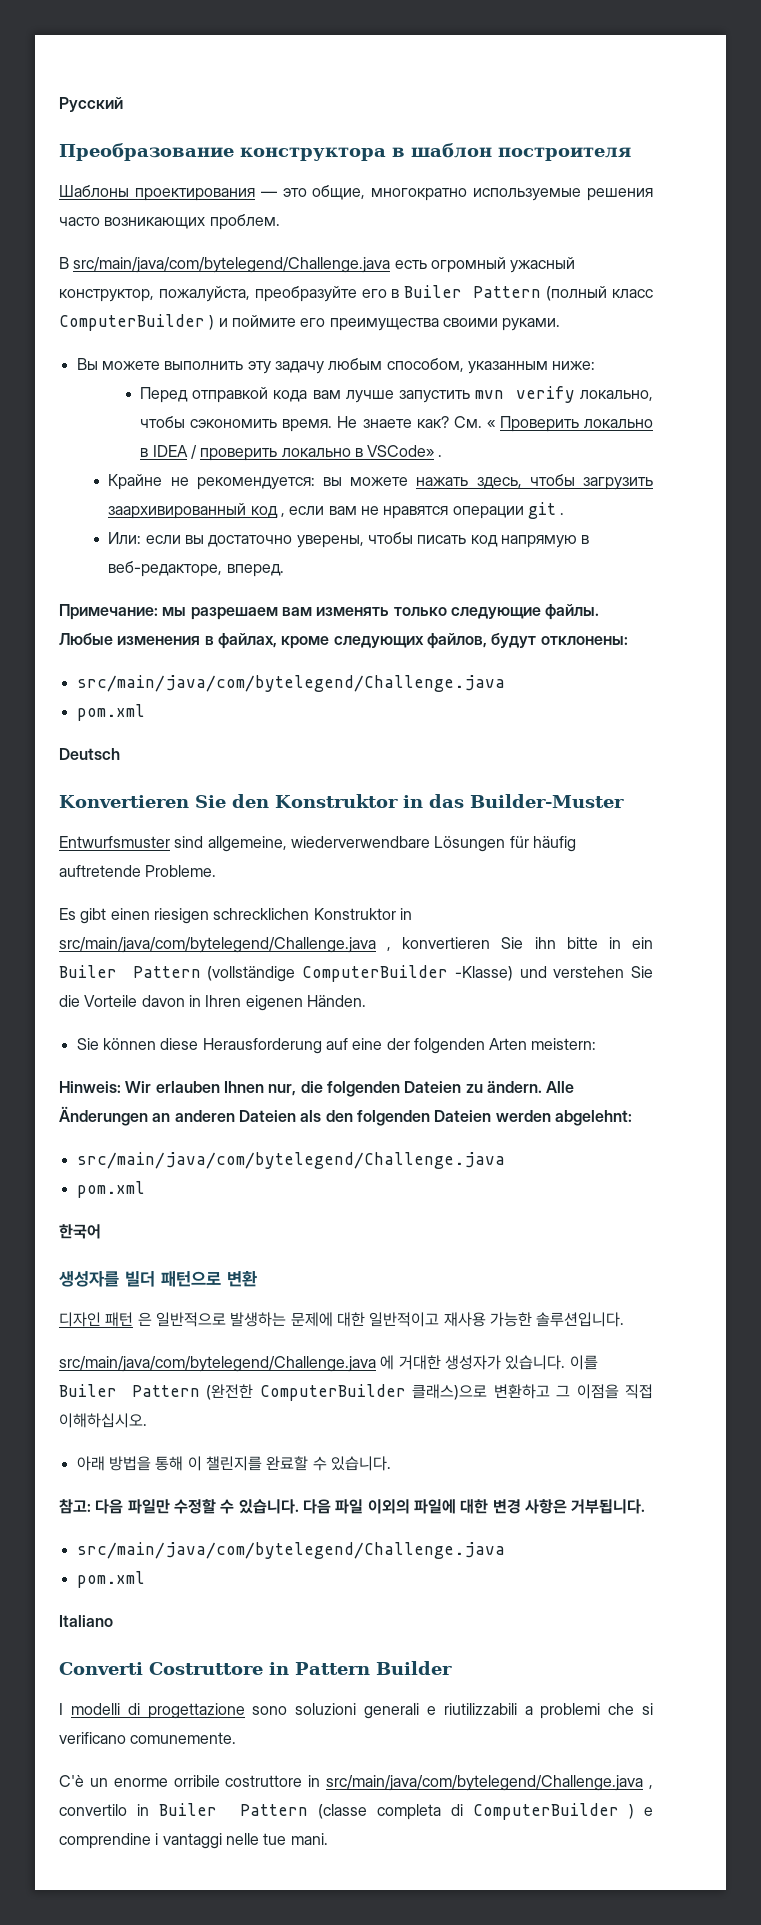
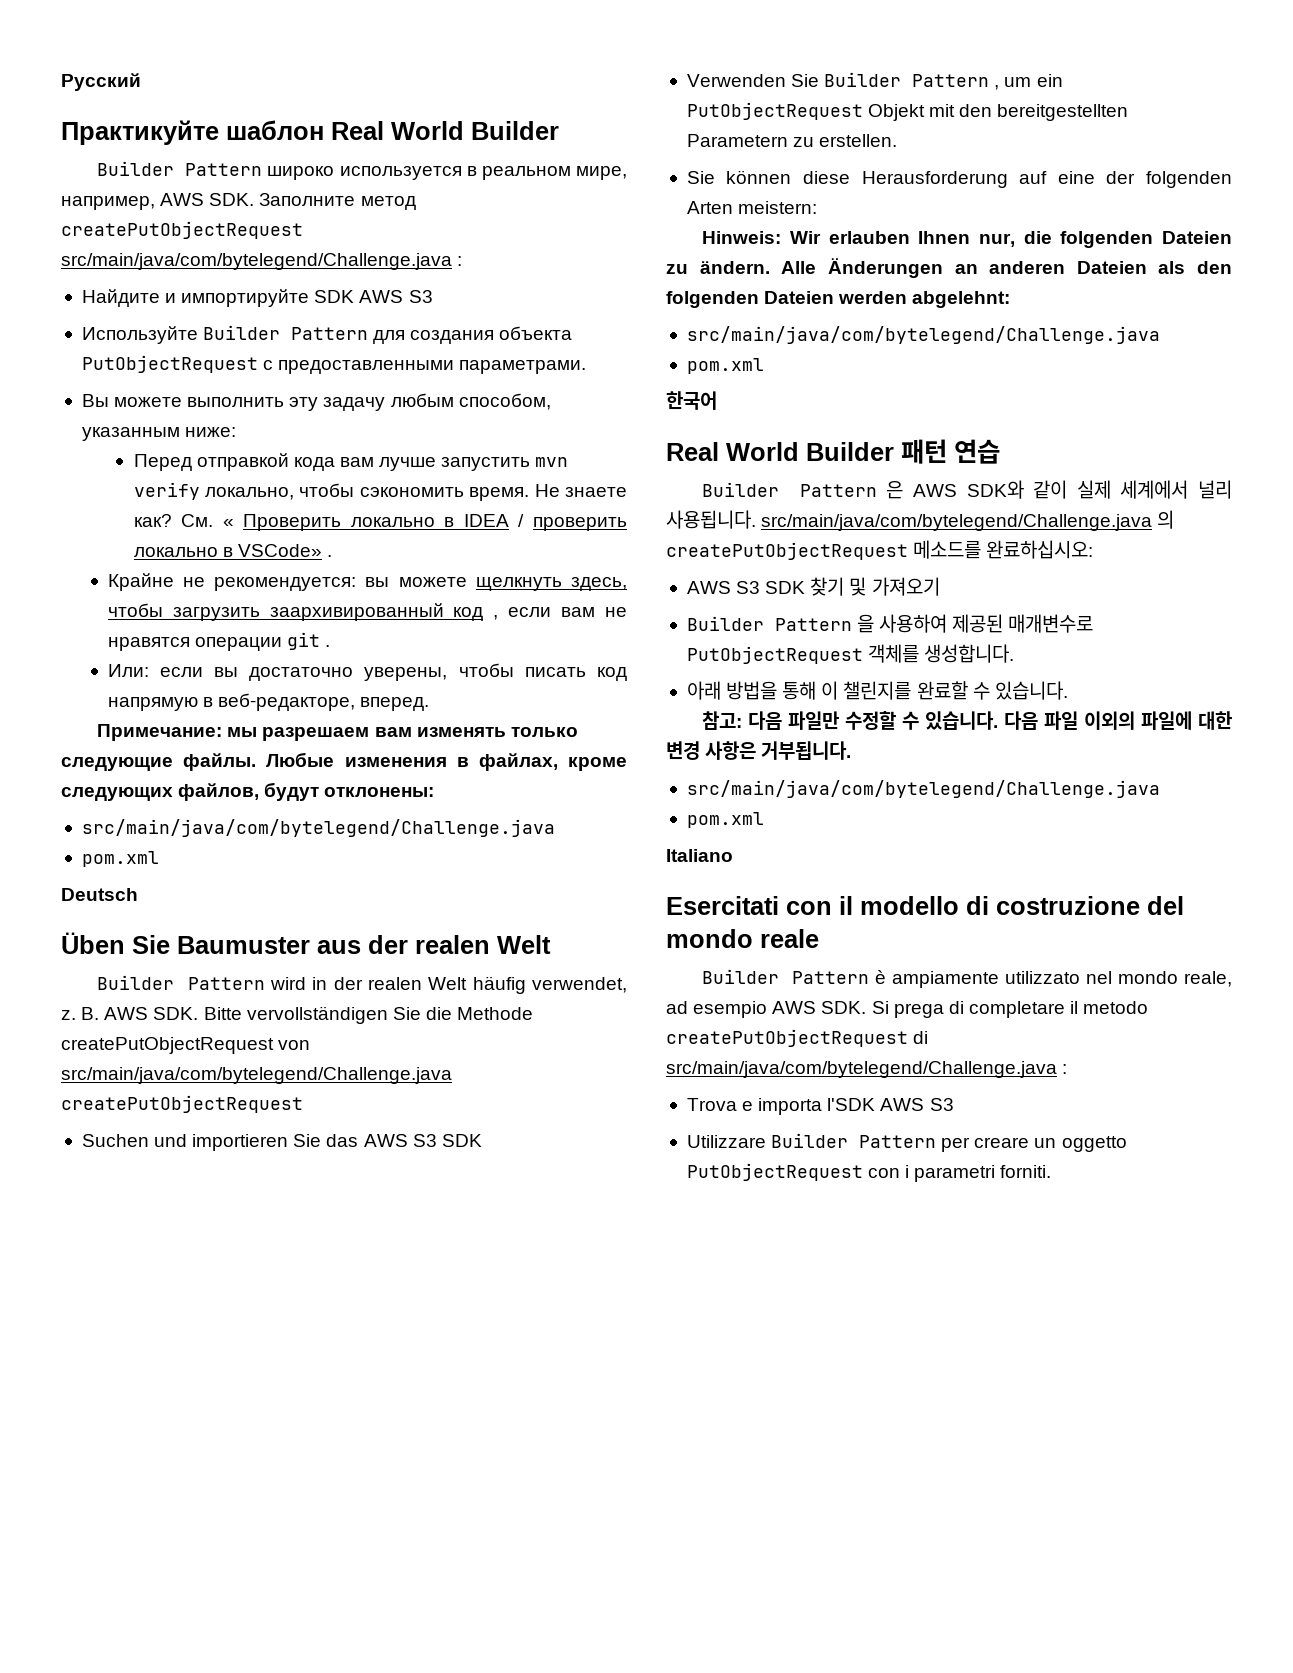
- Преобразование конструктора в шаблон построителя
- Шаблоны проектирования — это общие, многократно используемые решения часто возникающих проблем.
- В src/main/java/com/bytelegend/Challenge.java есть огромный ужасный конструктор, пожалуйста, преобразуйте его в Builer Pattern (полный класс ComputerBuilder ) и поймите его преимущества своими руками.
+ Практикуйте шаблон Real World Builder
+ Builder Pattern широко используется в реальном мире, например, AWS SDK. Заполните метод createPutObjectRequest src/main/java/com/bytelegend/Challenge.java :
+ Найдите и импортируйте SDK AWS S3
+ Используйте Builder Pattern для создания объекта PutObjectRequest с предоставленными параметрами.
- Крайне не рекомендуется: вы можете нажать здесь, чтобы загрузить заархивированный код , если вам не нравятся операции git .
+ Крайне не рекомендуется: вы можете щелкнуть здесь, чтобы загрузить заархивированный код , если вам не нравятся операции git .
- Konvertieren Sie den Konstruktor in das Builder-Muster
- Entwurfsmuster sind allgemeine, wiederverwendbare Lösungen für häufig auftretende Probleme.
- Es gibt einen riesigen schrecklichen Konstruktor in src/main/java/com/bytelegend/Challenge.java , konvertieren Sie ihn bitte in ein Builer Pattern (vollständige ComputerBuilder -Klasse) und verstehen Sie die Vorteile davon in Ihren eigenen Händen.
+ Üben Sie Baumuster aus der realen Welt
+ Builder Pattern wird in der realen Welt häufig verwendet, z. B. AWS SDK. Bitte vervollständigen Sie die Methode createPutObjectRequest von src/main/java/com/bytelegend/Challenge.java createPutObjectRequest
+ Suchen und importieren Sie das AWS S3 SDK
+ Verwenden Sie Builder Pattern , um ein PutObjectRequest Objekt mit den bereitgestellten Parametern zu erstellen.
- 생성자를 빌더 패턴으로 변환
- 디자인 패턴 은 일반적으로 발생하는 문제에 대한 일반적이고 재사용 가능한 솔루션입니다.
- src/main/java/com/bytelegend/Challenge.java 에 거대한 생성자가 있습니다. 이를 Builer Pattern (완전한 ComputerBuilder 클래스)으로 변환하고 그 이점을 직접 이해하십시오.
+ Real World Builder 패턴 연습
+ Builder Pattern 은 AWS SDK와 같이 실제 세계에서 널리 사용됩니다. src/main/java/com/bytelegend/Challenge.java 의 createPutObjectRequest 메소드를 완료하십시오:
+ AWS S3 SDK 찾기 및 가져오기
+ Builder Pattern 을 사용하여 제공된 매개변수로 PutObjectRequest 객체를 생성합니다.
- Converti Costruttore in Pattern Builder
- I modelli di progettazione sono soluzioni generali e riutilizzabili a problemi che si verificano comunemente.
- C'è un enorme orribile costruttore in src/main/java/com/bytelegend/Challenge.java , convertilo in Builer Pattern (classe completa di ComputerBuilder ) e comprendine i vantaggi nelle tue mani.
+ Esercitati con il modello di costruzione del mondo reale
+ Builder Pattern è ampiamente utilizzato nel mondo reale, ad esempio AWS SDK. Si prega di completare il metodo createPutObjectRequest di src/main/java/com/bytelegend/Challenge.java :
+ Trova e importa l'SDK AWS S3
+ Utilizzare Builder Pattern per creare un oggetto PutObjectRequest con i parametri forniti.

